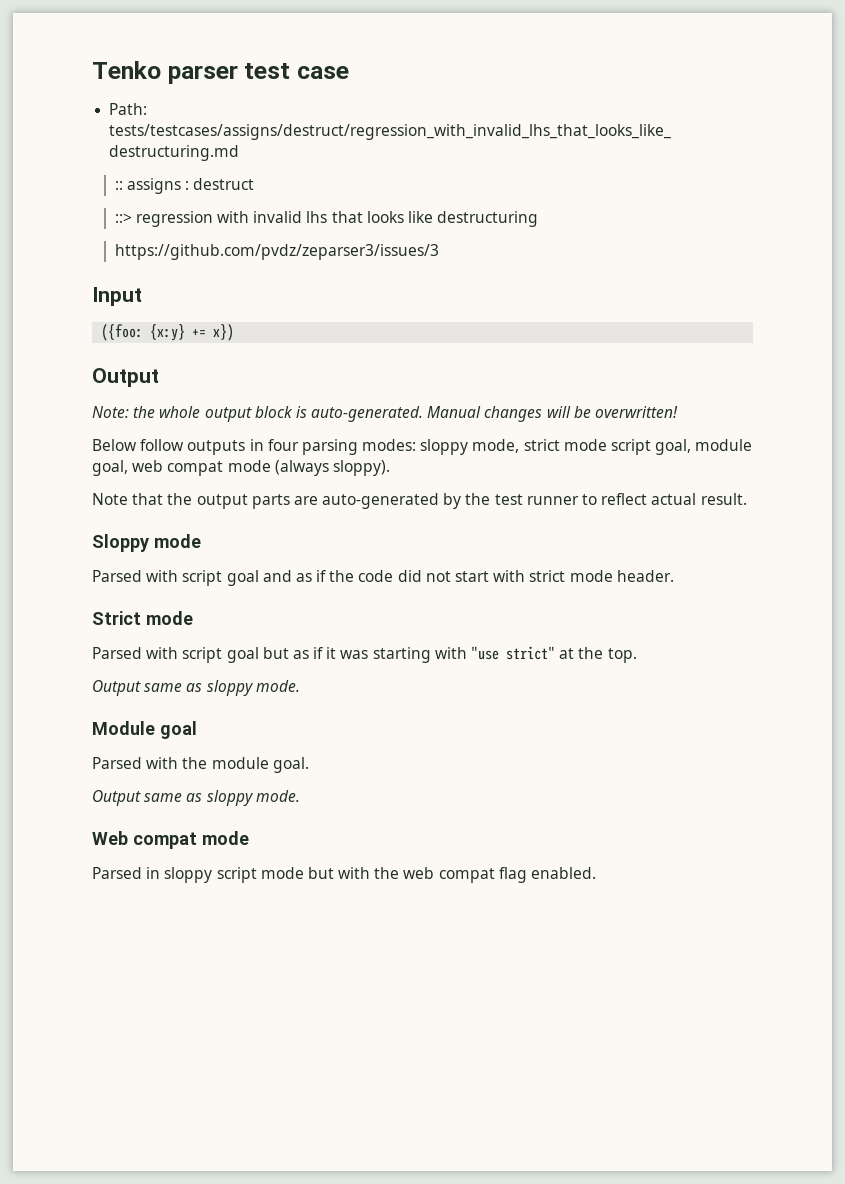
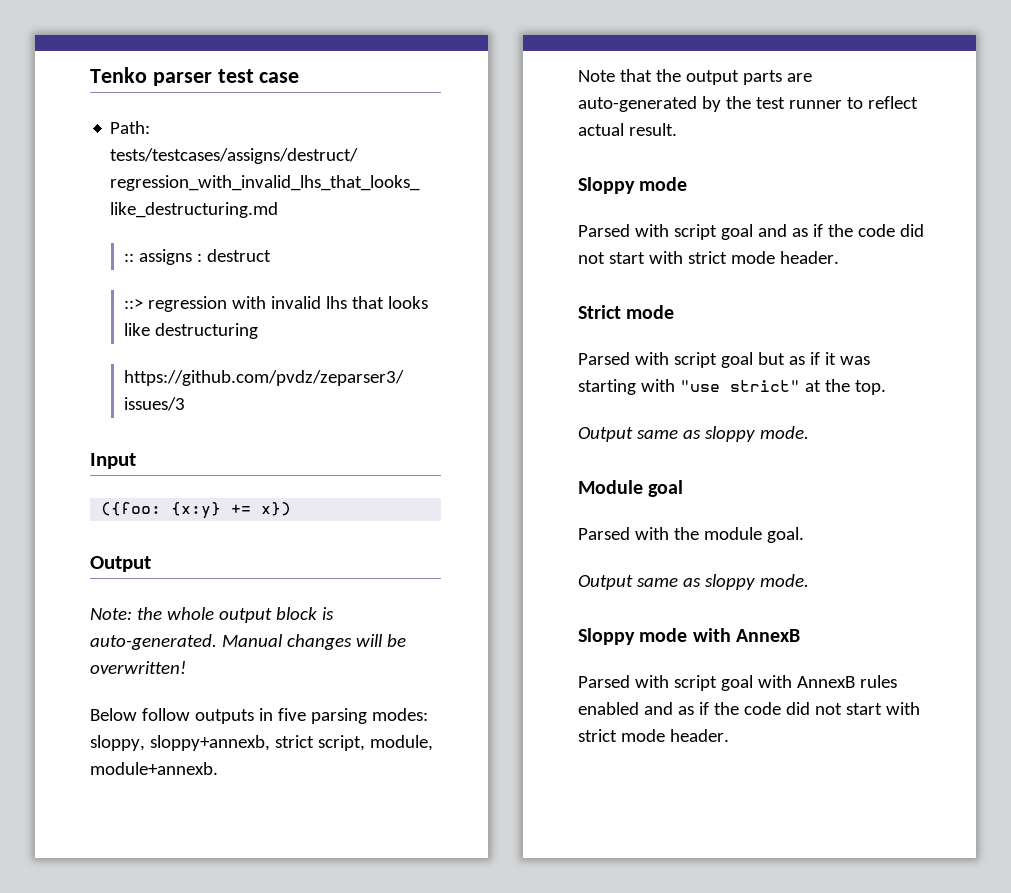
- Below follow outputs in four parsing modes: sloppy mode, strict mode script goal, module goal, web compat mode (always sloppy).
+ Below follow outputs in five parsing modes: sloppy, sloppy+annexb, strict script, module, module+annexb.
- Web compat mode
- Parsed in sloppy script mode but with the web compat flag enabled.
+ Sloppy mode with AnnexB
+ Parsed with script goal with AnnexB rules enabled and as if the code did not start with strict mode header.

